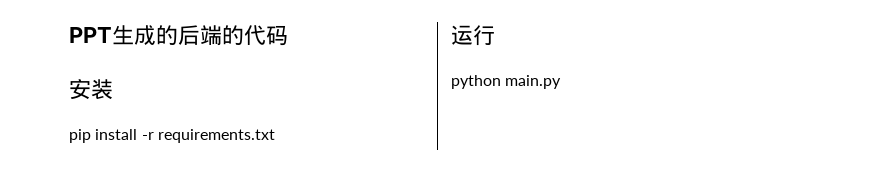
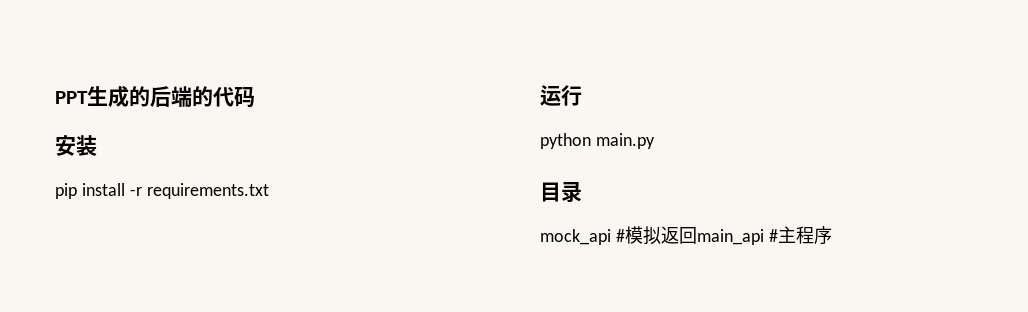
+ 目录
+ mock_api #模拟返回main_api #主程序

